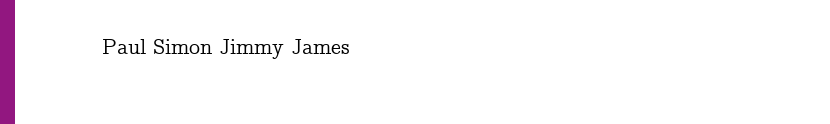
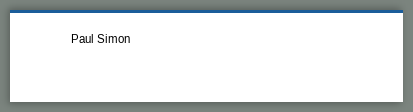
- Paul Simon Jimmy James
+ Paul Simon

